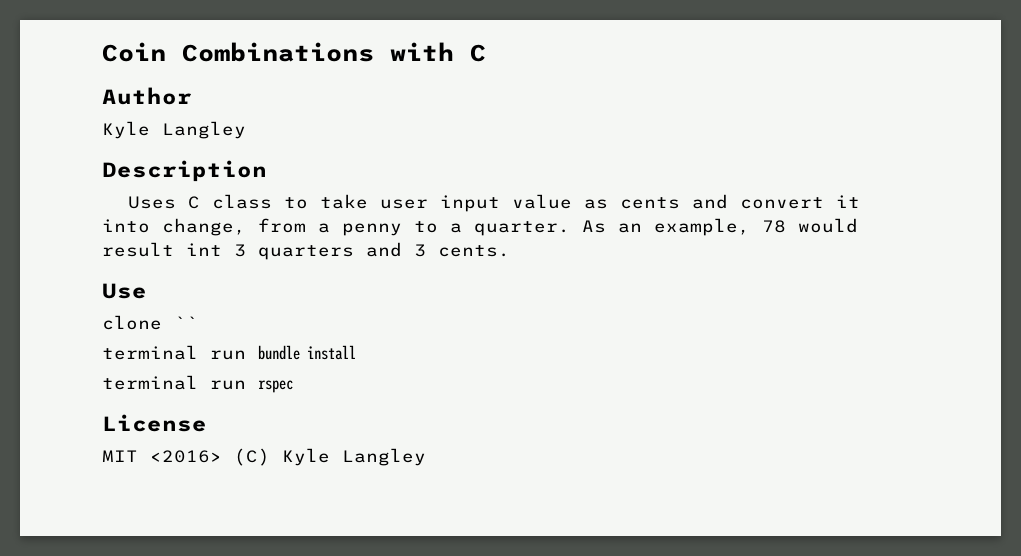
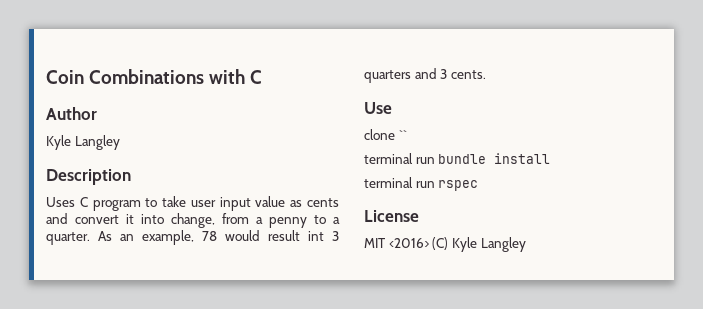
- Uses C class to take user input value as cents and convert it into change, from a penny to a quarter.
+ Uses C program to take user input value as cents and convert it into change, from a penny to a quarter.

